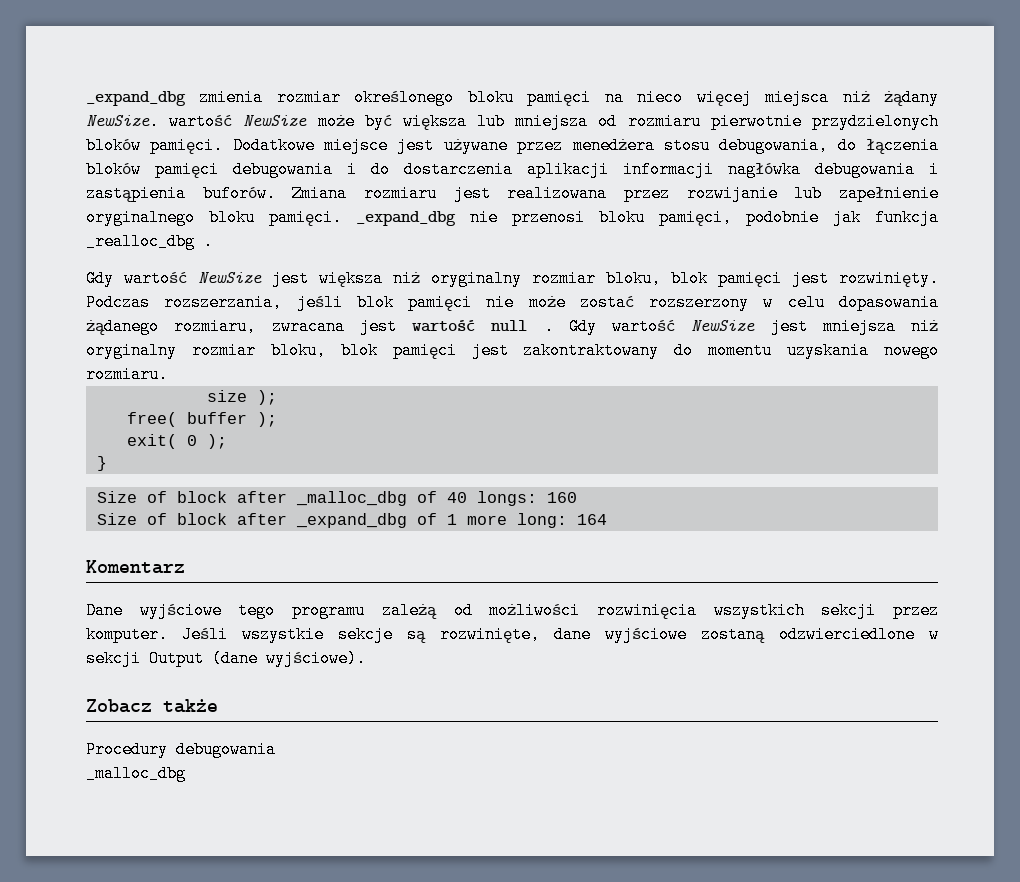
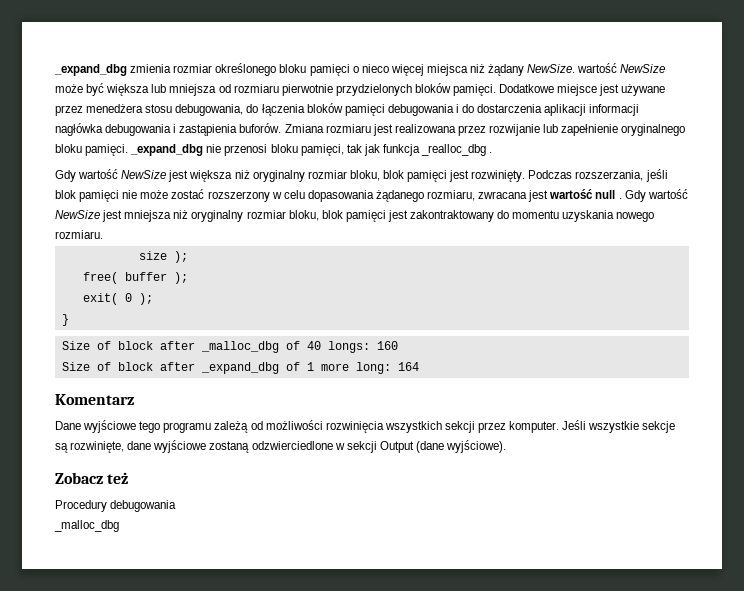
- _expand_dbg zmienia rozmiar określonego bloku pamięci na nieco więcej miejsca niż żądany NewSize. wartość NewSize może być większa lub mniejsza od rozmiaru pierwotnie przydzielonych bloków pamięci.
+ _expand_dbg zmienia rozmiar określonego bloku pamięci o nieco więcej miejsca niż żądany NewSize. wartość NewSize może być większa lub mniejsza od rozmiaru pierwotnie przydzielonych bloków pamięci.
- _expand_dbg nie przenosi bloku pamięci, podobnie jak funkcja _realloc_dbg .
+ _expand_dbg nie przenosi bloku pamięci, tak jak funkcja _realloc_dbg .
- Zobacz także
+ Zobacz też

